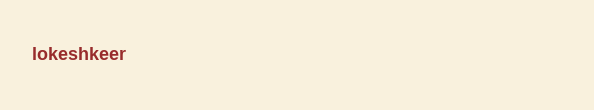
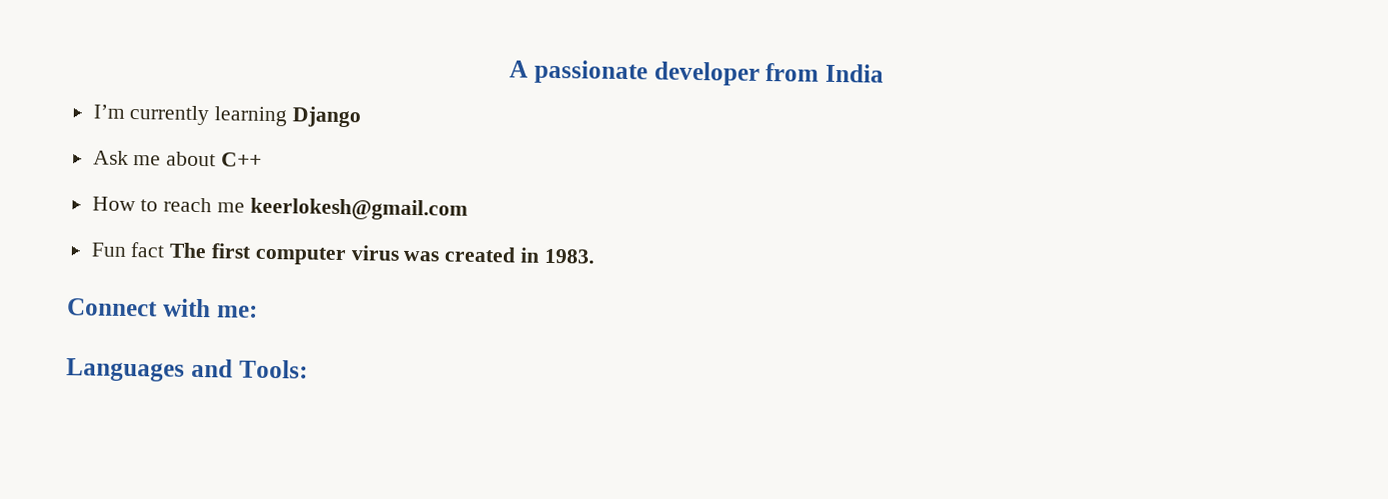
- lokeshkeer
+ A passionate developer from India
+ I’m currently learning Django
+ Ask me about C++
+ How to reach me keerlokesh@gmail.com
+ Fun fact The first computer virus was created in 1983.
+ Connect with me:
+ Languages and Tools:

